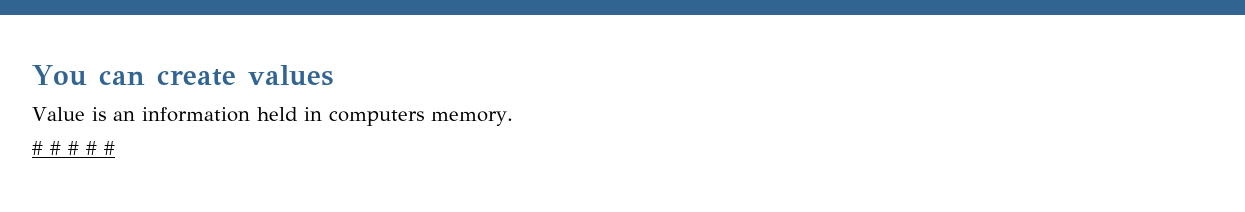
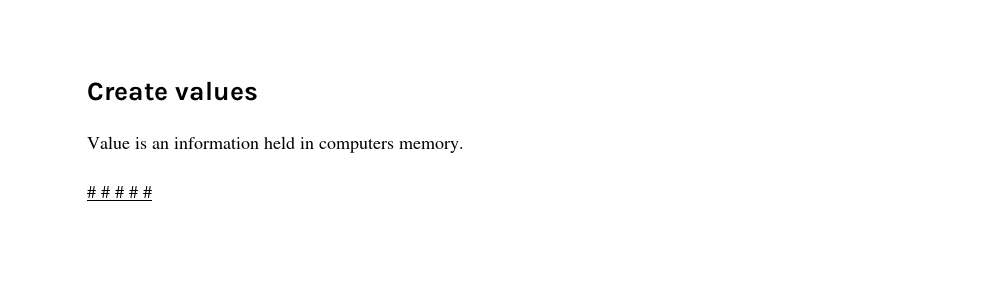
- You can create values
+ Create values

